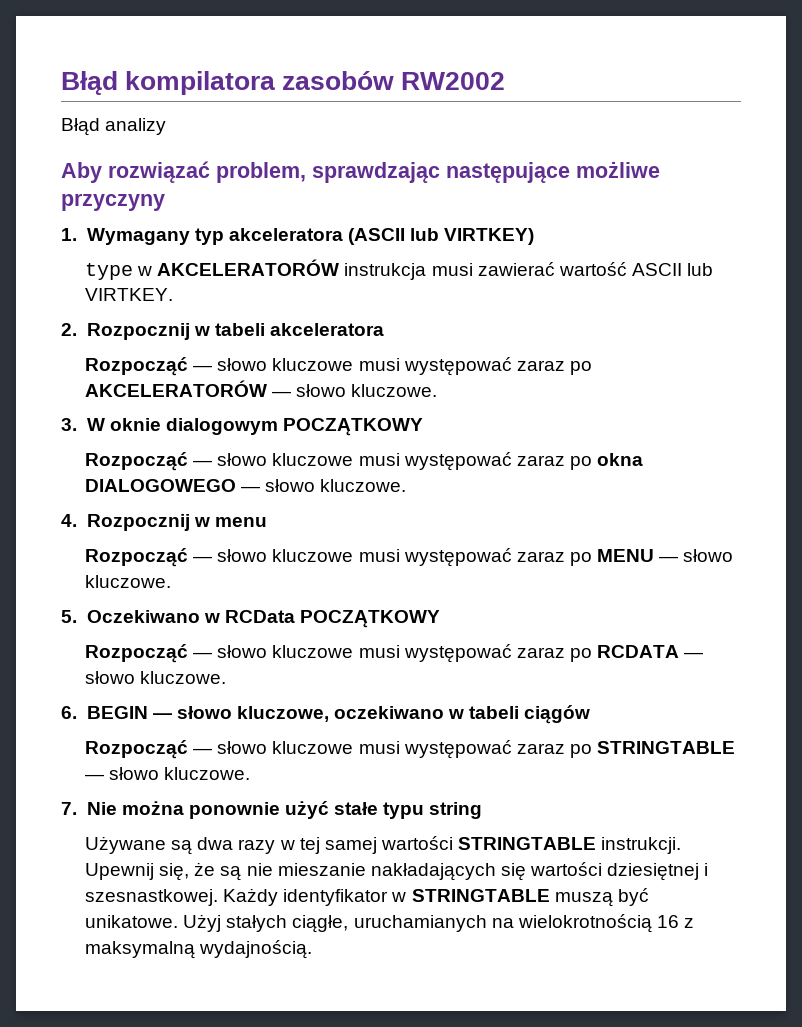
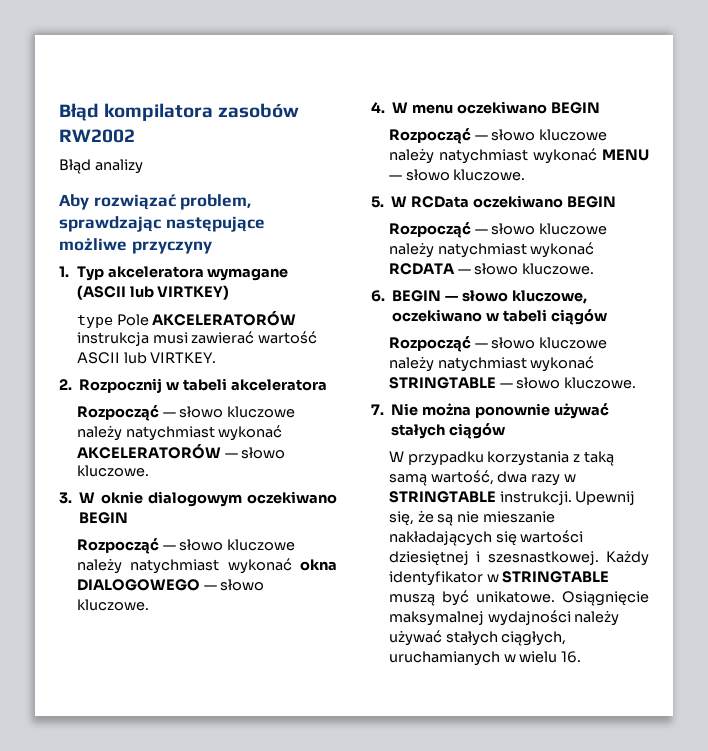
- 1. Wymagany typ akceleratora (ASCII lub VIRTKEY)
+ 1. Typ akceleratora wymagane (ASCII lub VIRTKEY)
- type w AKCELERATORÓW instrukcja musi zawierać wartość ASCII lub VIRTKEY.
+ type Pole AKCELERATORÓW instrukcja musi zawierać wartość ASCII lub VIRTKEY.
- Rozpocząć — słowo kluczowe musi występować zaraz po AKCELERATORÓW — słowo kluczowe.
+ Rozpocząć — słowo kluczowe należy natychmiast wykonać AKCELERATORÓW — słowo kluczowe.
- 3. W oknie dialogowym POCZĄTKOWY
- Rozpocząć — słowo kluczowe musi występować zaraz po okna DIALOGOWEGO — słowo kluczowe.
+ 3. W oknie dialogowym oczekiwano BEGIN
+ Rozpocząć — słowo kluczowe należy natychmiast wykonać okna DIALOGOWEGO — słowo kluczowe.
- 4. Rozpocznij w menu
- Rozpocząć — słowo kluczowe musi występować zaraz po MENU — słowo kluczowe.
+ 4. W menu oczekiwano BEGIN
+ Rozpocząć — słowo kluczowe należy natychmiast wykonać MENU — słowo kluczowe.
- 5. Oczekiwano w RCData POCZĄTKOWY
- Rozpocząć — słowo kluczowe musi występować zaraz po RCDATA — słowo kluczowe.
+ 5. W RCData oczekiwano BEGIN
+ Rozpocząć — słowo kluczowe należy natychmiast wykonać RCDATA — słowo kluczowe.
- Rozpocząć — słowo kluczowe musi występować zaraz po STRINGTABLE — słowo kluczowe.
+ Rozpocząć — słowo kluczowe należy natychmiast wykonać STRINGTABLE — słowo kluczowe.
- 7. Nie można ponownie użyć stałe typu string
- Używane są dwa razy w tej samej wartości STRINGTABLE instrukcji.
+ 7. Nie można ponownie używać stałych ciągów
+ W przypadku korzystania z taką samą wartość, dwa razy w STRINGTABLE instrukcji.
- Użyj stałych ciągłe, uruchamianych na wielokrotnością 16 z maksymalną wydajnością.
+ Osiągnięcie maksymalnej wydajności należy używać stałych ciągłych, uruchamianych w wielu 16.

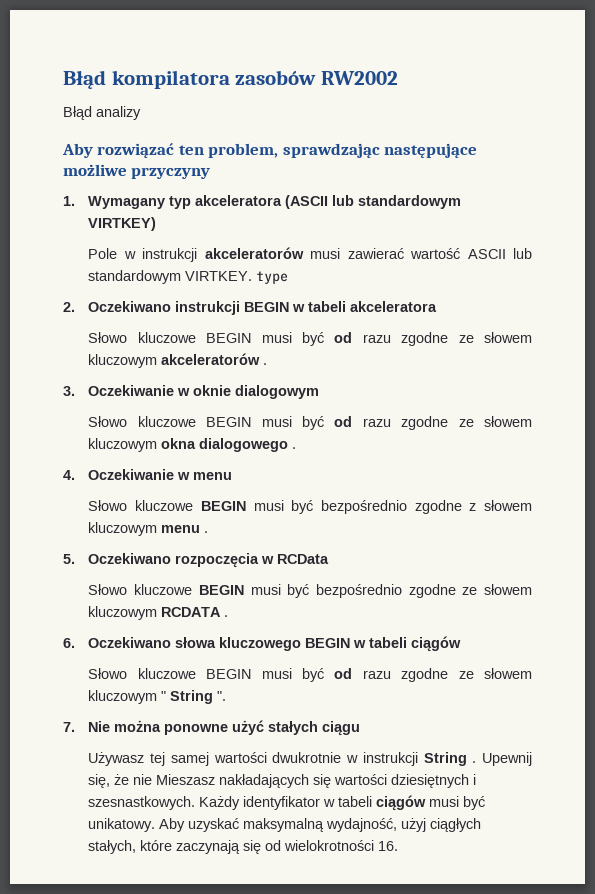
- Aby rozwiązać problem, sprawdzając następujące możliwe przyczyny
+ Aby rozwiązać ten problem, sprawdzając następujące możliwe przyczyny
- 1. Typ akceleratora wymagane (ASCII lub VIRTKEY)
+ 1. Wymagany typ akceleratora (ASCII lub standardowym VIRTKEY)
- type Pole AKCELERATORÓW instrukcja musi zawierać wartość ASCII lub VIRTKEY.
+ Pole w instrukcji akceleratorów musi zawierać wartość ASCII lub standardowym VIRTKEY. type
- 2. Rozpocznij w tabeli akceleratora
+ 2. Oczekiwano instrukcji BEGIN w tabeli akceleratora
- Rozpocząć — słowo kluczowe należy natychmiast wykonać AKCELERATORÓW — słowo kluczowe.
+ Słowo kluczowe BEGIN musi być od razu zgodne ze słowem kluczowym akceleratorów .
- 3. W oknie dialogowym oczekiwano BEGIN
- Rozpocząć — słowo kluczowe należy natychmiast wykonać okna DIALOGOWEGO — słowo kluczowe.
+ 3. Oczekiwanie w oknie dialogowym
+ Słowo kluczowe BEGIN musi być od razu zgodne ze słowem kluczowym okna dialogowego .
- 4. W menu oczekiwano BEGIN
- Rozpocząć — słowo kluczowe należy natychmiast wykonać MENU — słowo kluczowe.
- 5. W RCData oczekiwano BEGIN
- Rozpocząć — słowo kluczowe należy natychmiast wykonać RCDATA — słowo kluczowe.
- 6. BEGIN — słowo kluczowe, oczekiwano w tabeli ciągów
- Rozpocząć — słowo kluczowe należy natychmiast wykonać STRINGTABLE — słowo kluczowe.
- 7. Nie można ponownie używać stałych ciągów
- W przypadku korzystania z taką samą wartość, dwa razy w STRINGTABLE instrukcji. Upewnij się, że są nie mieszanie nakładających się wartości dziesiętnej i szesnastkowej. Każdy identyfikator w STRINGTABLE muszą być unikatowe. Osiągnięcie maksymalnej wydajności należy używać stałych ciągłych, uruchamianych w wielu 16.
+ 4. Oczekiwanie w menu
+ Słowo kluczowe BEGIN musi być bezpośrednio zgodne z słowem kluczowym menu .
+ 5. Oczekiwano rozpoczęcia w RCData
+ Słowo kluczowe BEGIN musi być bezpośrednio zgodne ze słowem kluczowym RCDATA .
+ 6. Oczekiwano słowa kluczowego BEGIN w tabeli ciągów
+ Słowo kluczowe BEGIN musi być od razu zgodne ze słowem kluczowym " String ".
+ 7. Nie można ponowne użyć stałych ciągu
+ Używasz tej samej wartości dwukrotnie w instrukcji String . Upewnij się, że nie Mieszasz nakładających się wartości dziesiętnych i szesnastkowych. Każdy identyfikator w tabeli ciągów musi być unikatowy. Aby uzyskać maksymalną wydajność, użyj ciągłych stałych, które zaczynają się od wielokrotności 16.

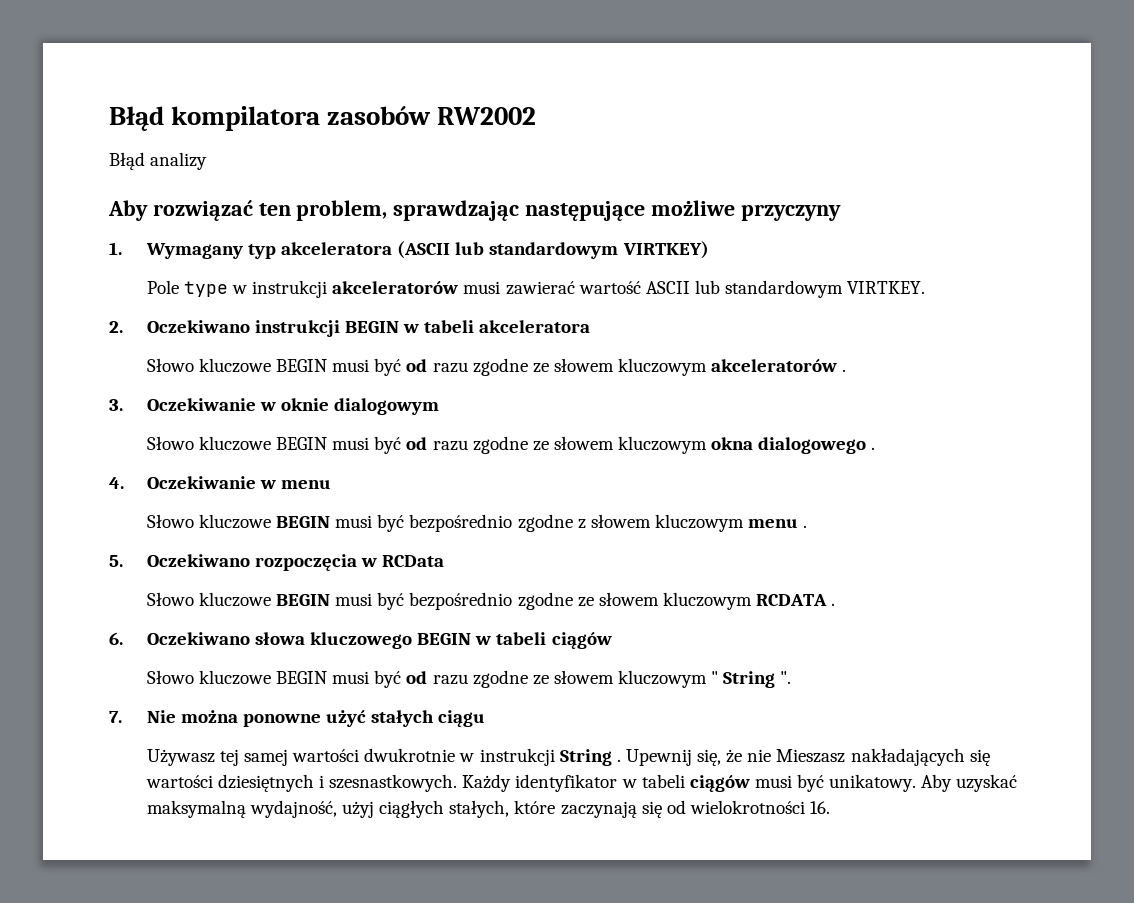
- Pole w instrukcji akceleratorów musi zawierać wartość ASCII lub standardowym VIRTKEY. type
+ Pole type w instrukcji akceleratorów musi zawierać wartość ASCII lub standardowym VIRTKEY.

